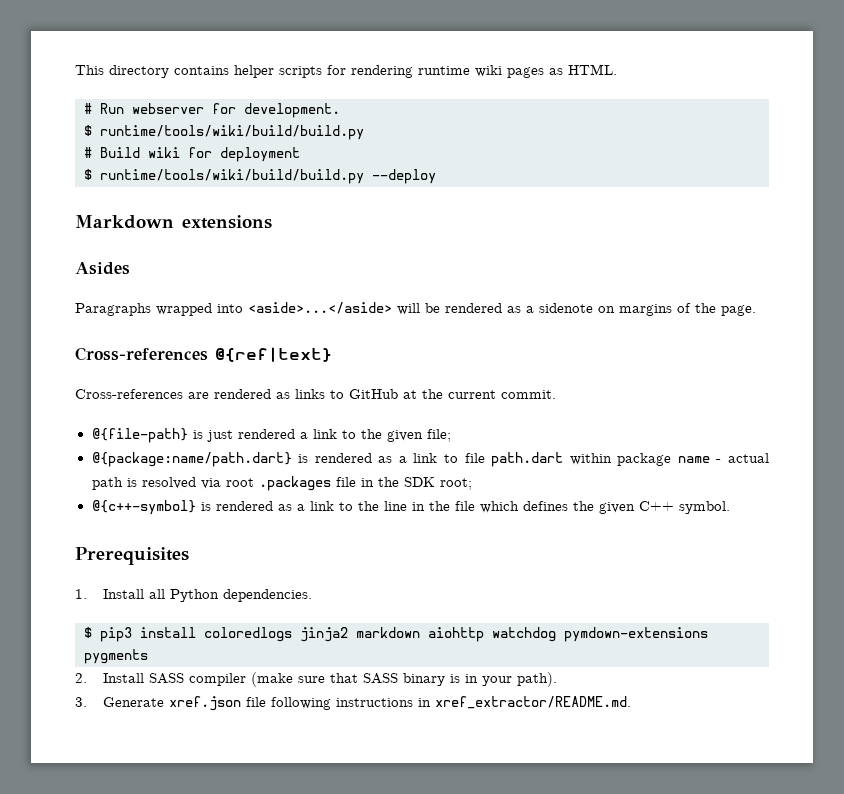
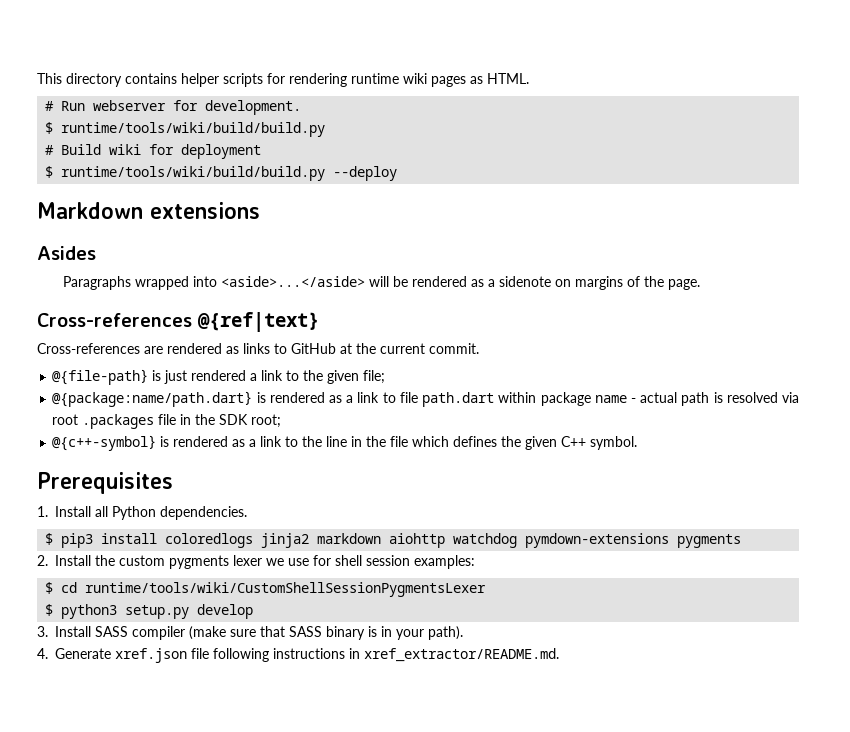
- 2. Install SASS compiler (make sure that SASS binary is in your path).
+ 2. Install the custom pygments lexer we use for shell session examples:
+ $ cd runtime/tools/wiki/CustomShellSessionPygmentsLexer
+ $ python3 setup.py develop
+ 3. Install SASS compiler (make sure that SASS binary is in your path).
- 3. Generate xref.json file following instructions in xref_extractor/README.md.
+ 4. Generate xref.json file following instructions in xref_extractor/README.md.

